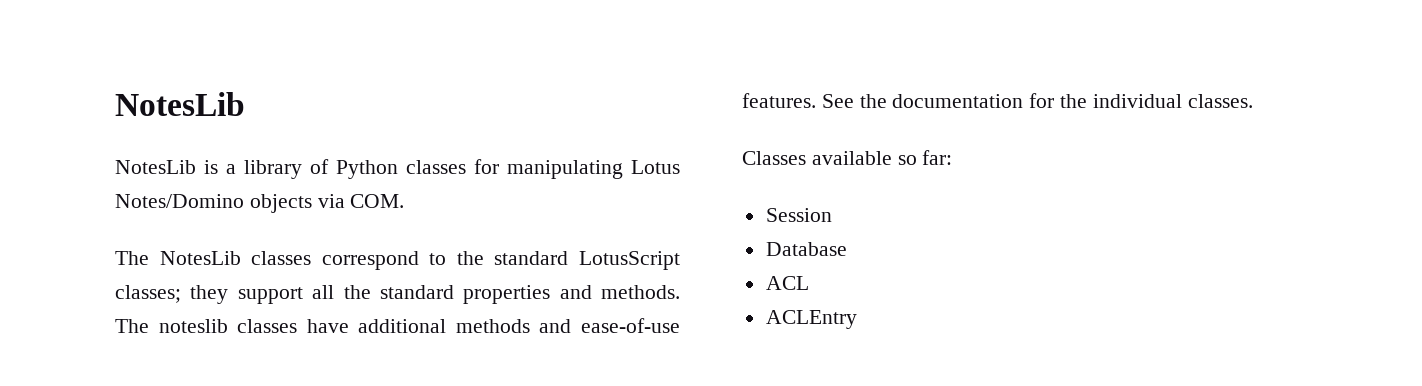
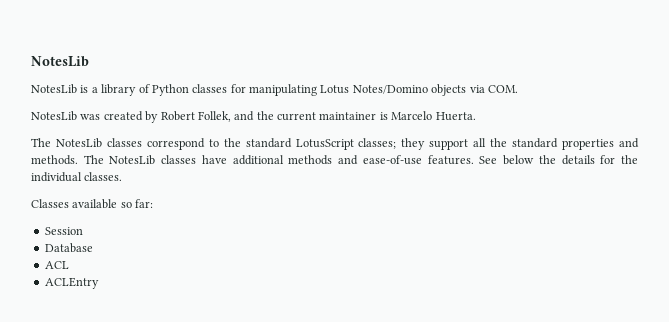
+ NotesLib was created by Robert Follek, and the current maintainer is Marcelo Huerta.
- The noteslib classes have additional methods and ease-of-use features.
+ The NotesLib classes have additional methods and ease-of-use features.
- See the documentation for the individual classes.
+ See below the details for the individual classes.

